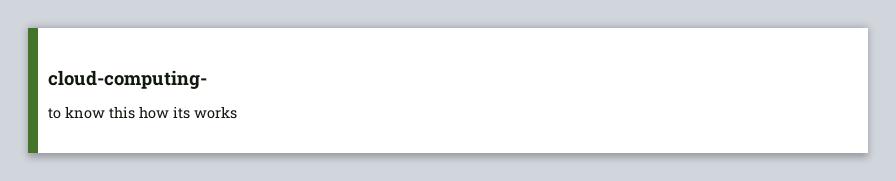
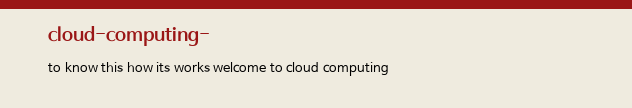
- to know this how its works
+ to know this how its works welcome to cloud computing

